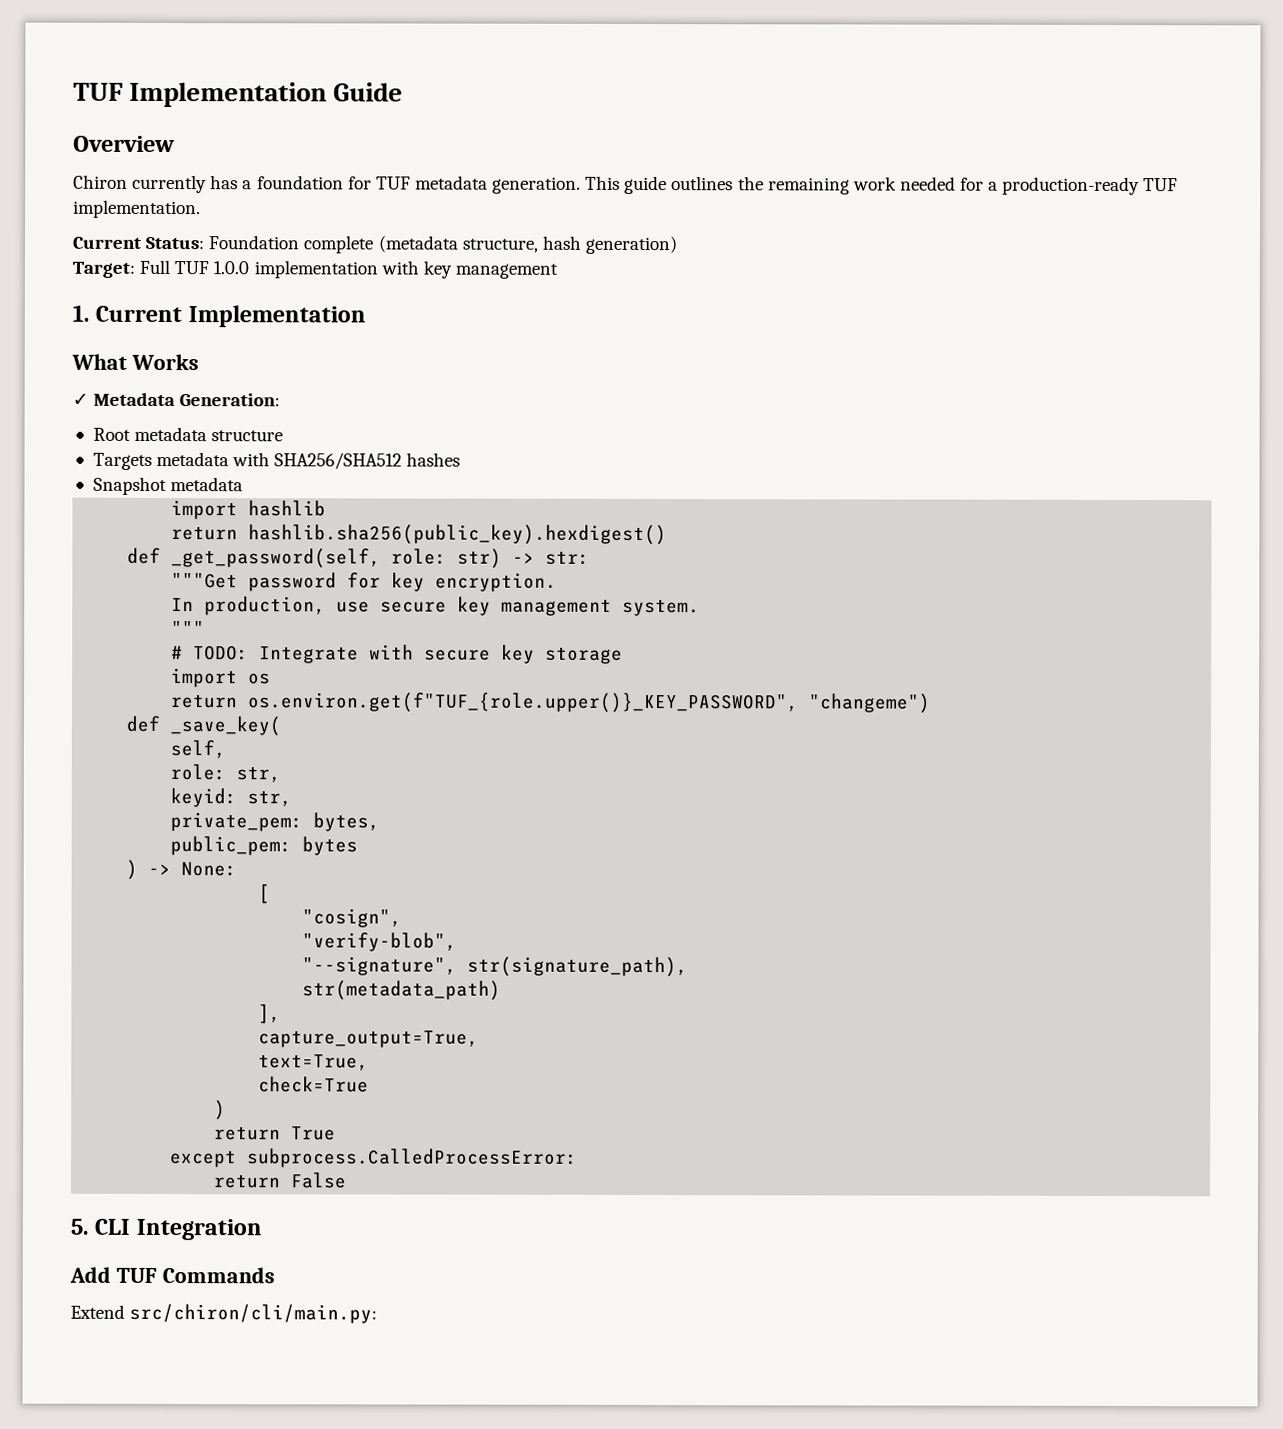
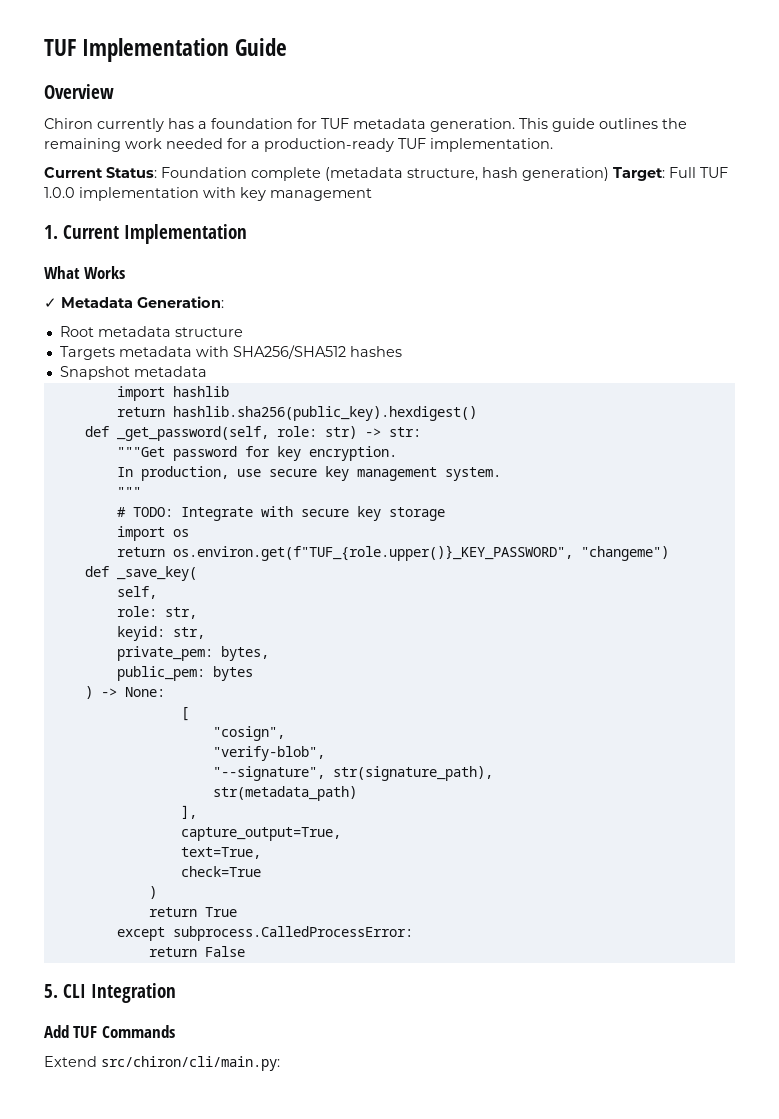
- Current Status: Foundation complete (metadata structure, hash generation)
- Target: Full TUF 1.0.0 implementation with key management
+ Current Status: Foundation complete (metadata structure, hash generation) Target: Full TUF 1.0.0 implementation with key management

